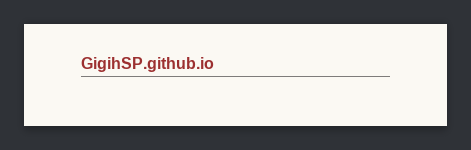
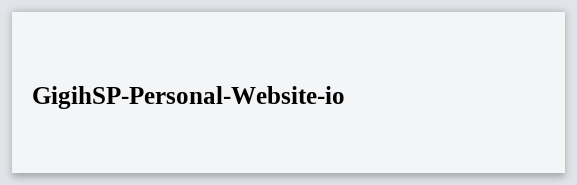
- GigihSP.github.io
+ GigihSP-Personal-Website-io

